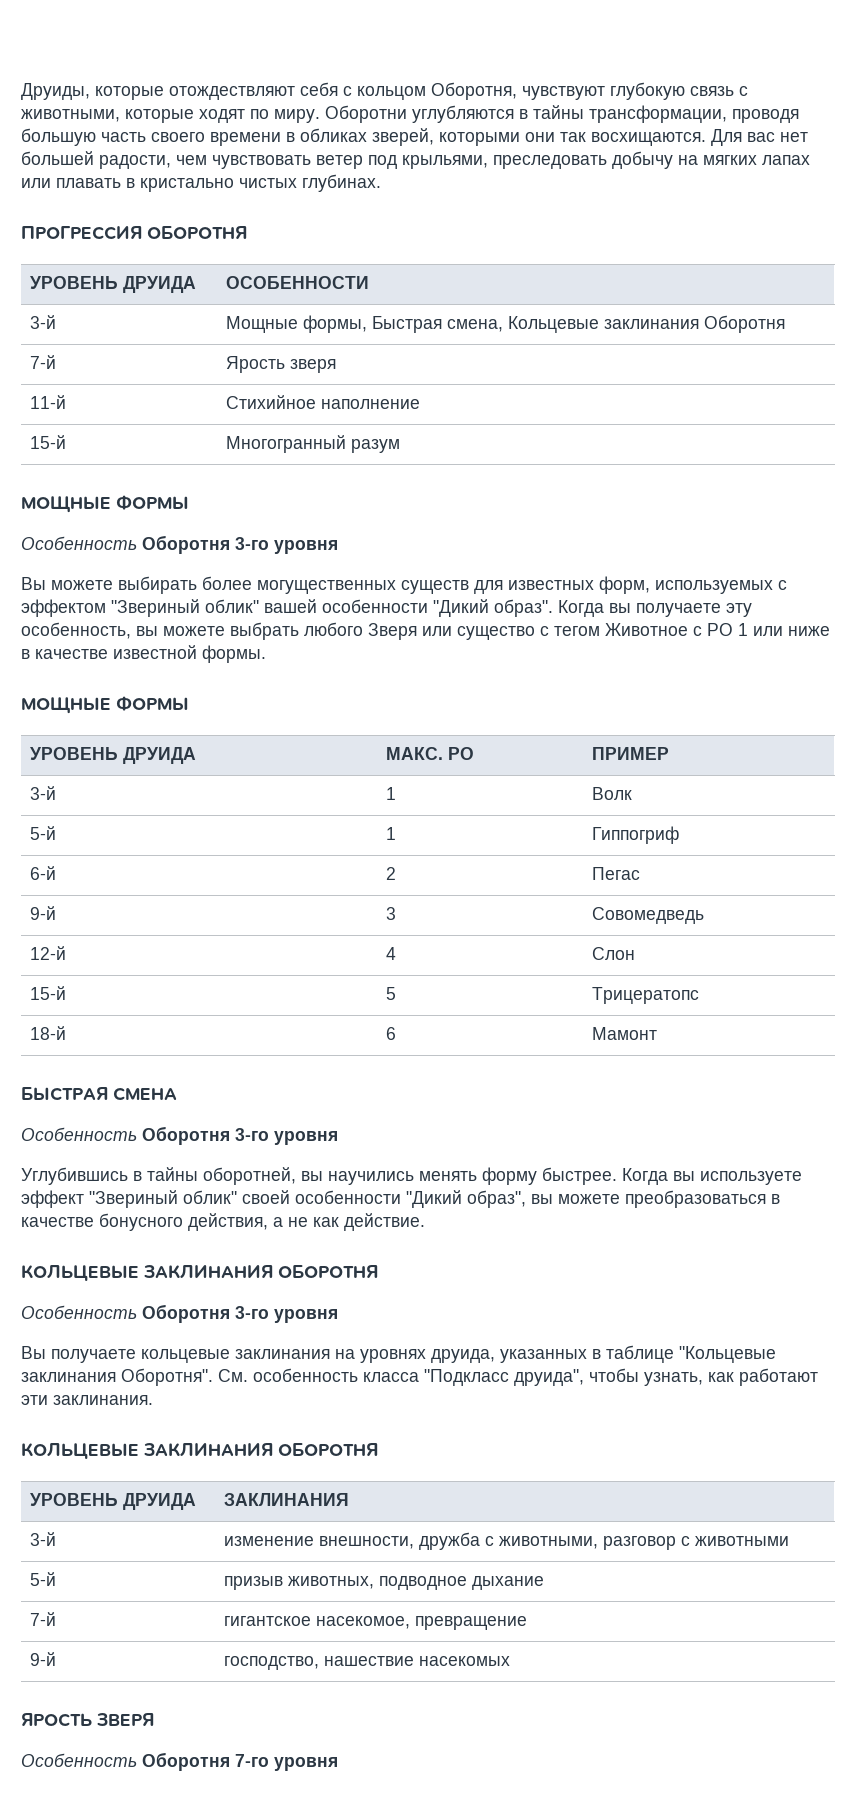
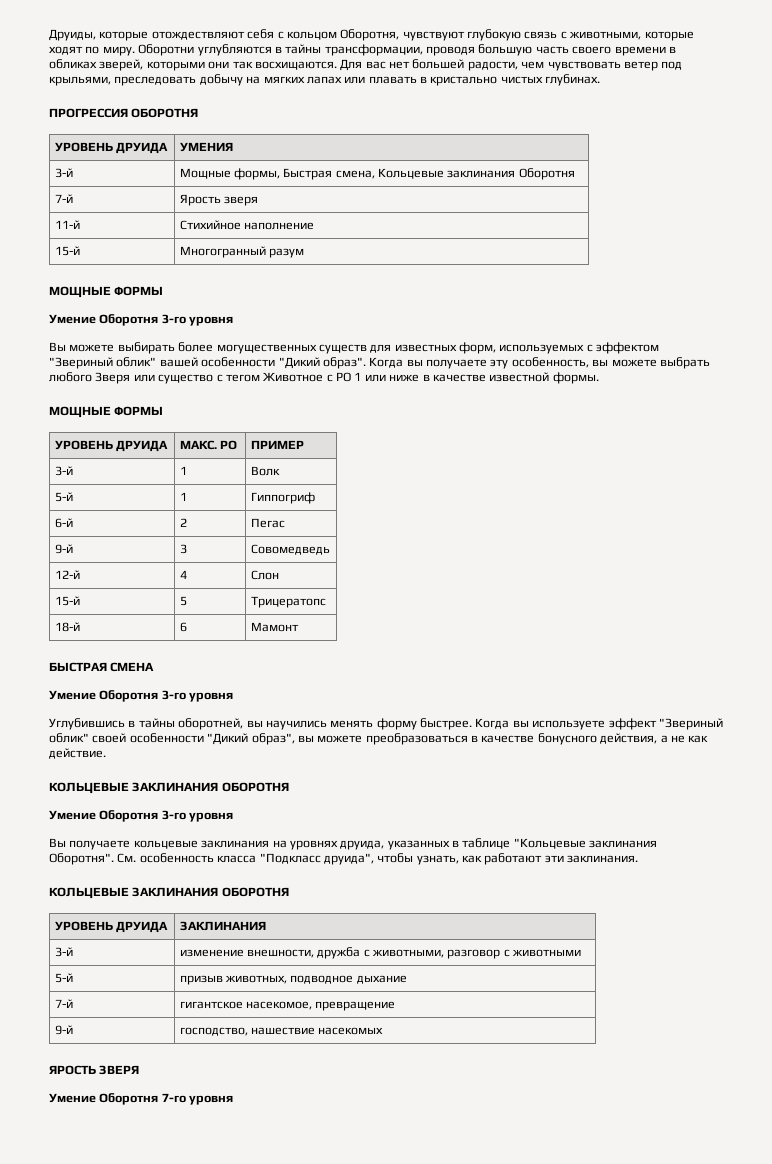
- УРОВЕНЬ ДРУИДА | ОСОБЕННОСТИ
+ УРОВЕНЬ ДРУИДА | УМЕНИЯ
  15-й | Многогранный разум
  МОЩНЫЕ ФОРМЫ
- Особенность Оборотня 3-го уровня
+ Умение Оборотня 3-го уровня
  БЫСТРАЯ СМЕНА
- Особенность Оборотня 3-го уровня
+ Умение Оборотня 3-го уровня
  Когда вы используете эффект "Звериный облик" своей особенности "Дикий образ", вы можете преобразоваться в качестве бонусного действия, а не как действие.
  КОЛЬЦЕВЫЕ ЗАКЛИНАНИЯ ОБОРОТНЯ
- Особенность Оборотня 3-го уровня
+ Умение Оборотня 3-го уровня
- Особенность Оборотня 7-го уровня
+ Умение Оборотня 7-го уровня

